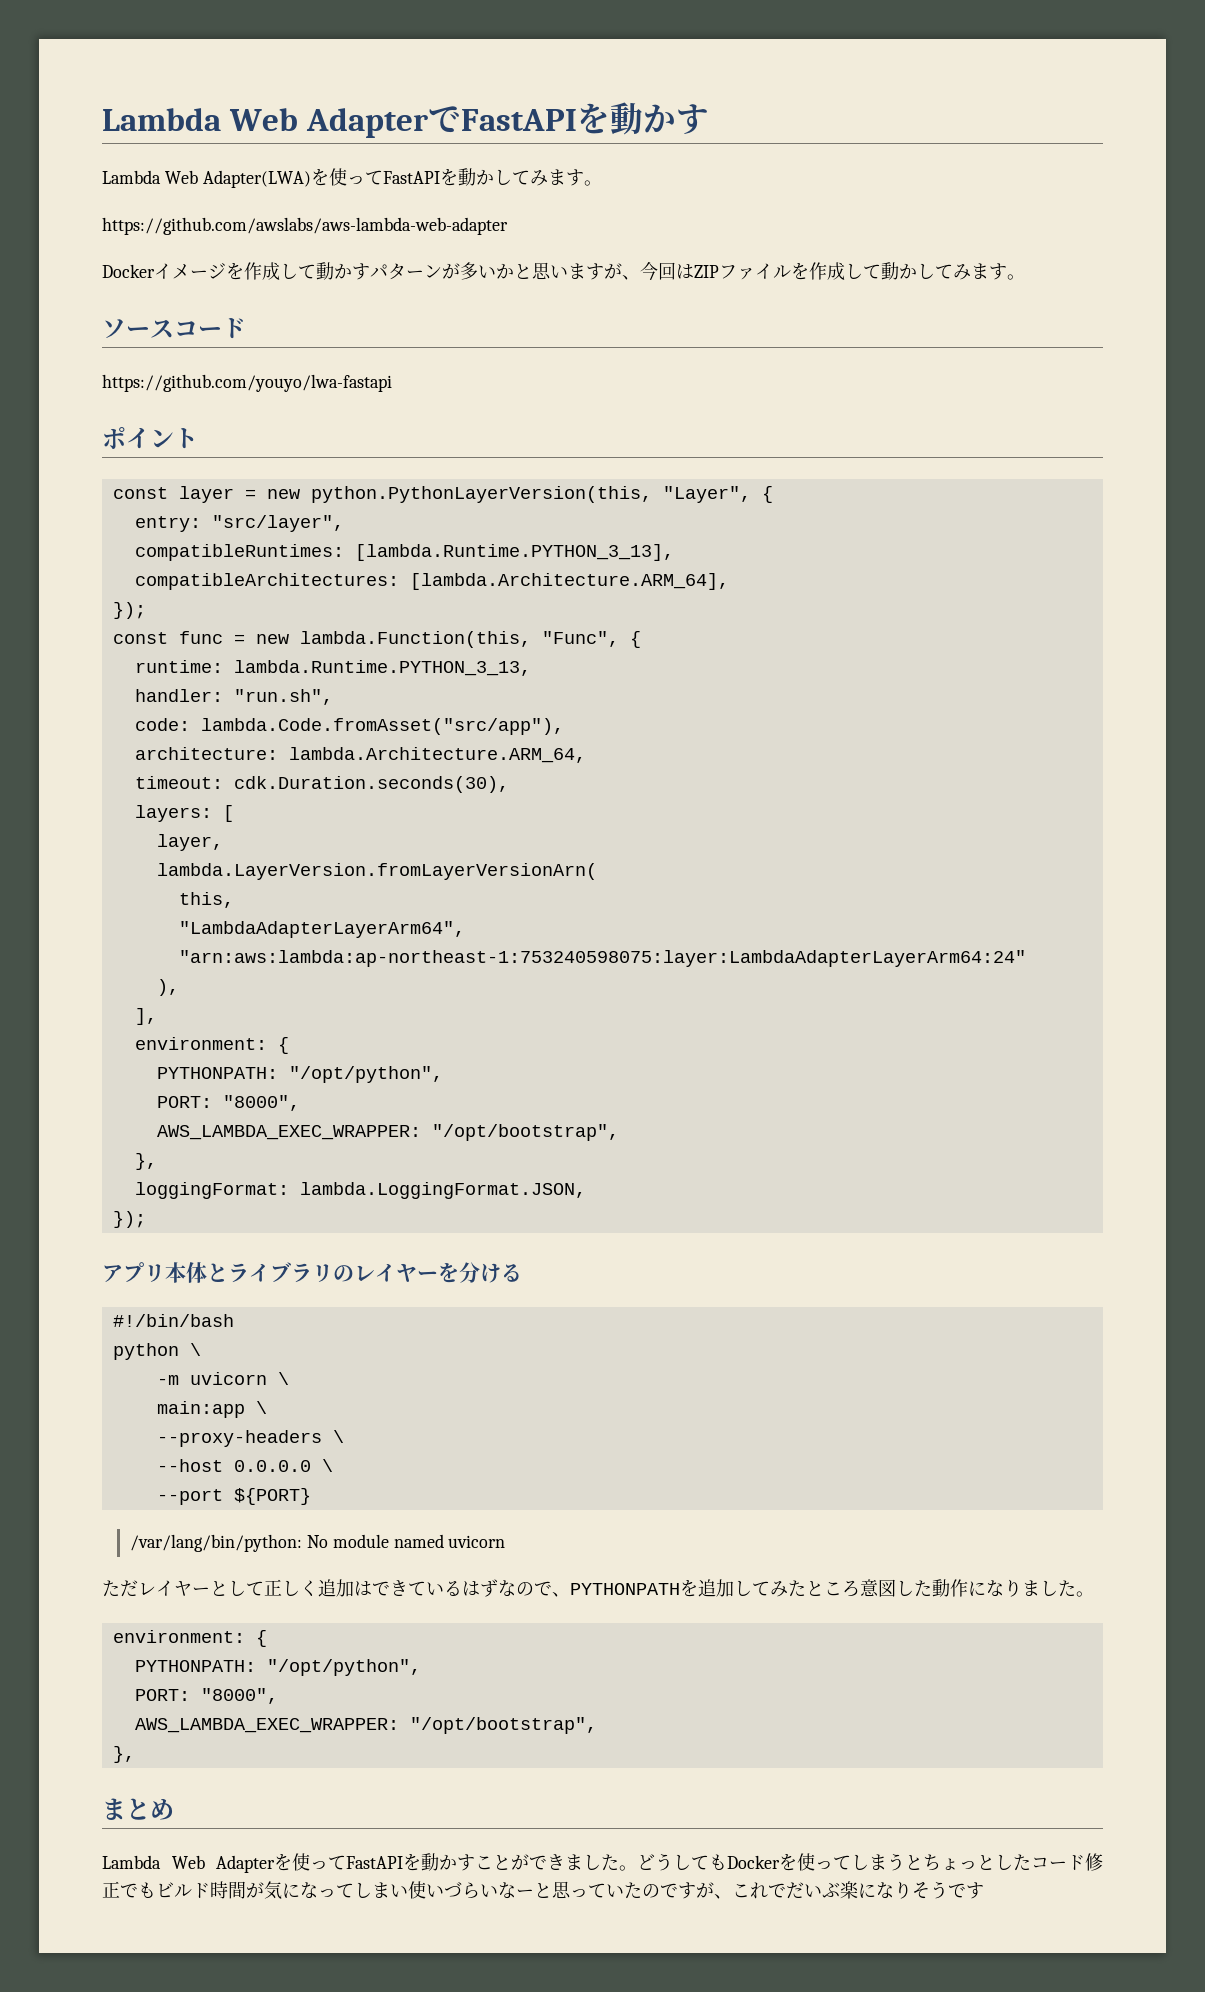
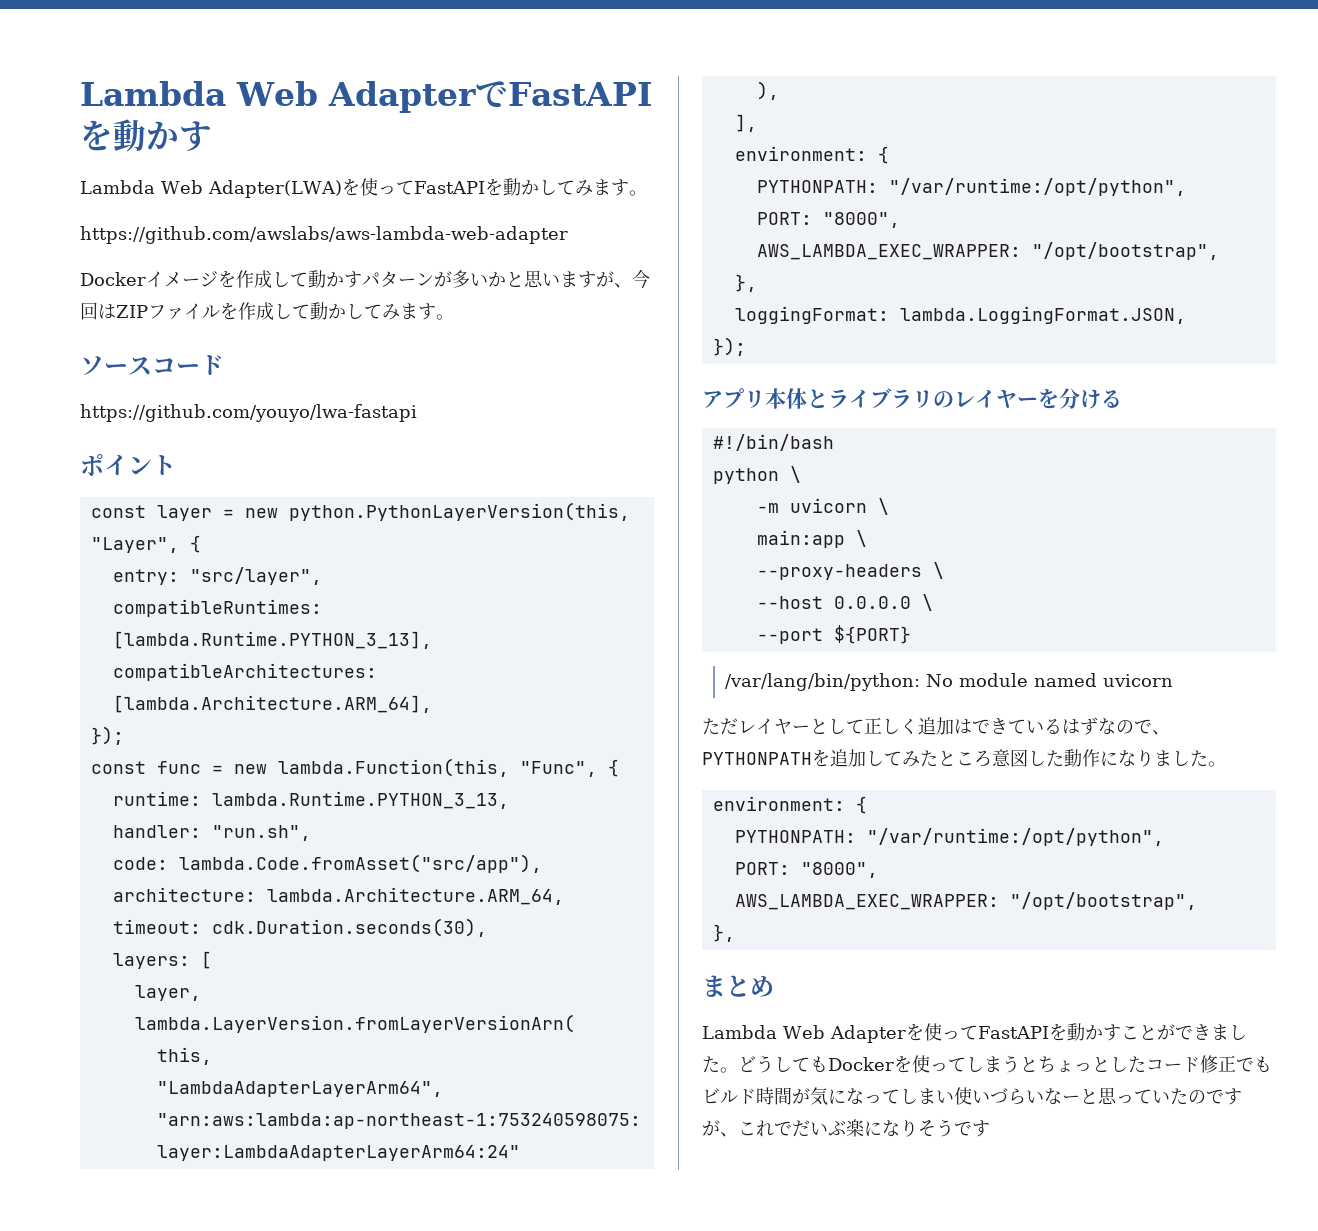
  ],
  environment: {
- PYTHONPATH: "/opt/python",
+ PYTHONPATH: "/var/runtime:/opt/python",
  ただレイヤーとして正しく追加はできているはずなので、PYTHONPATHを追加してみたところ意図した動作になりました。
  environment: {
- PYTHONPATH: "/opt/python",
+ PYTHONPATH: "/var/runtime:/opt/python",

